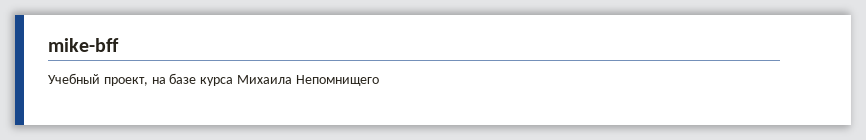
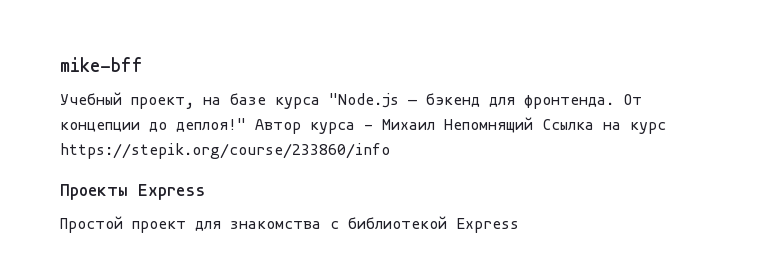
- Учебный проект, на базе курса Михаила Непомнищего
+ Учебный проект, на базе курса "Node.js — бэкенд для фронтенда. От концепции до деплоя!" Автор курса - Михаил Непомнящий Ссылка на курс https://stepik.org/course/233860/info
+ Проекты Express
+ Простой проект для знакомства с библиотекой Express

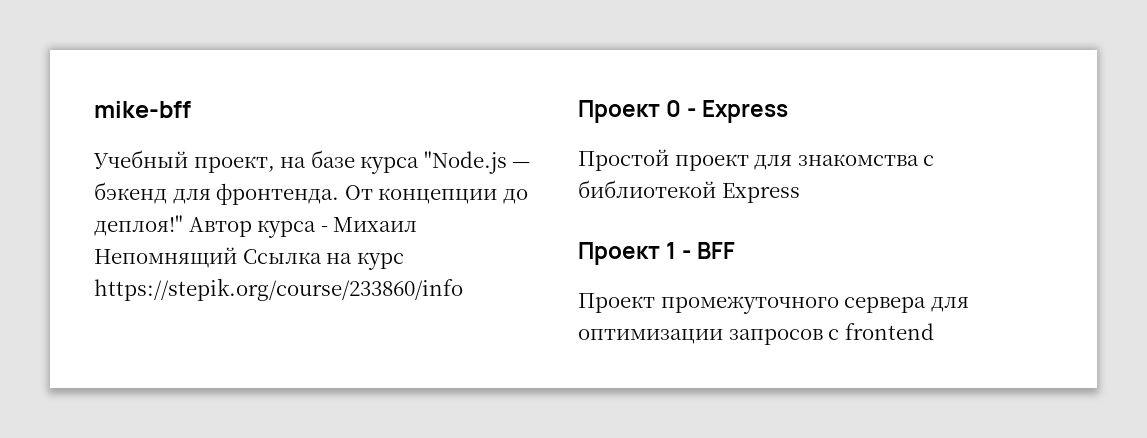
- Проекты Express
+ Проект 0 - Express
+ Проект 1 - BFF
+ Проект промежуточного сервера для оптимизации запросов с frontend

